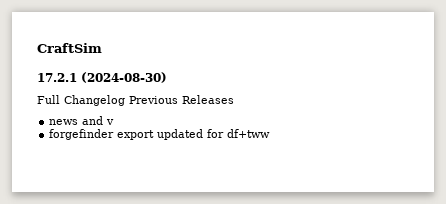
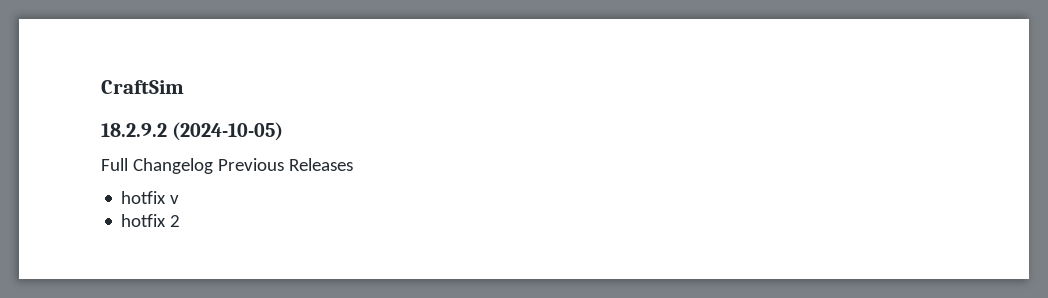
- 17.2.1 (2024-08-30)
+ 18.2.9.2 (2024-10-05)
- news and v
+ hotfix v
- forgefinder export updated for df+tww
+ hotfix 2

